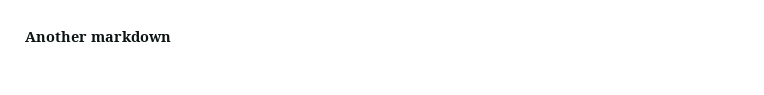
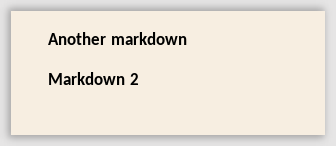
+ Markdown 2

